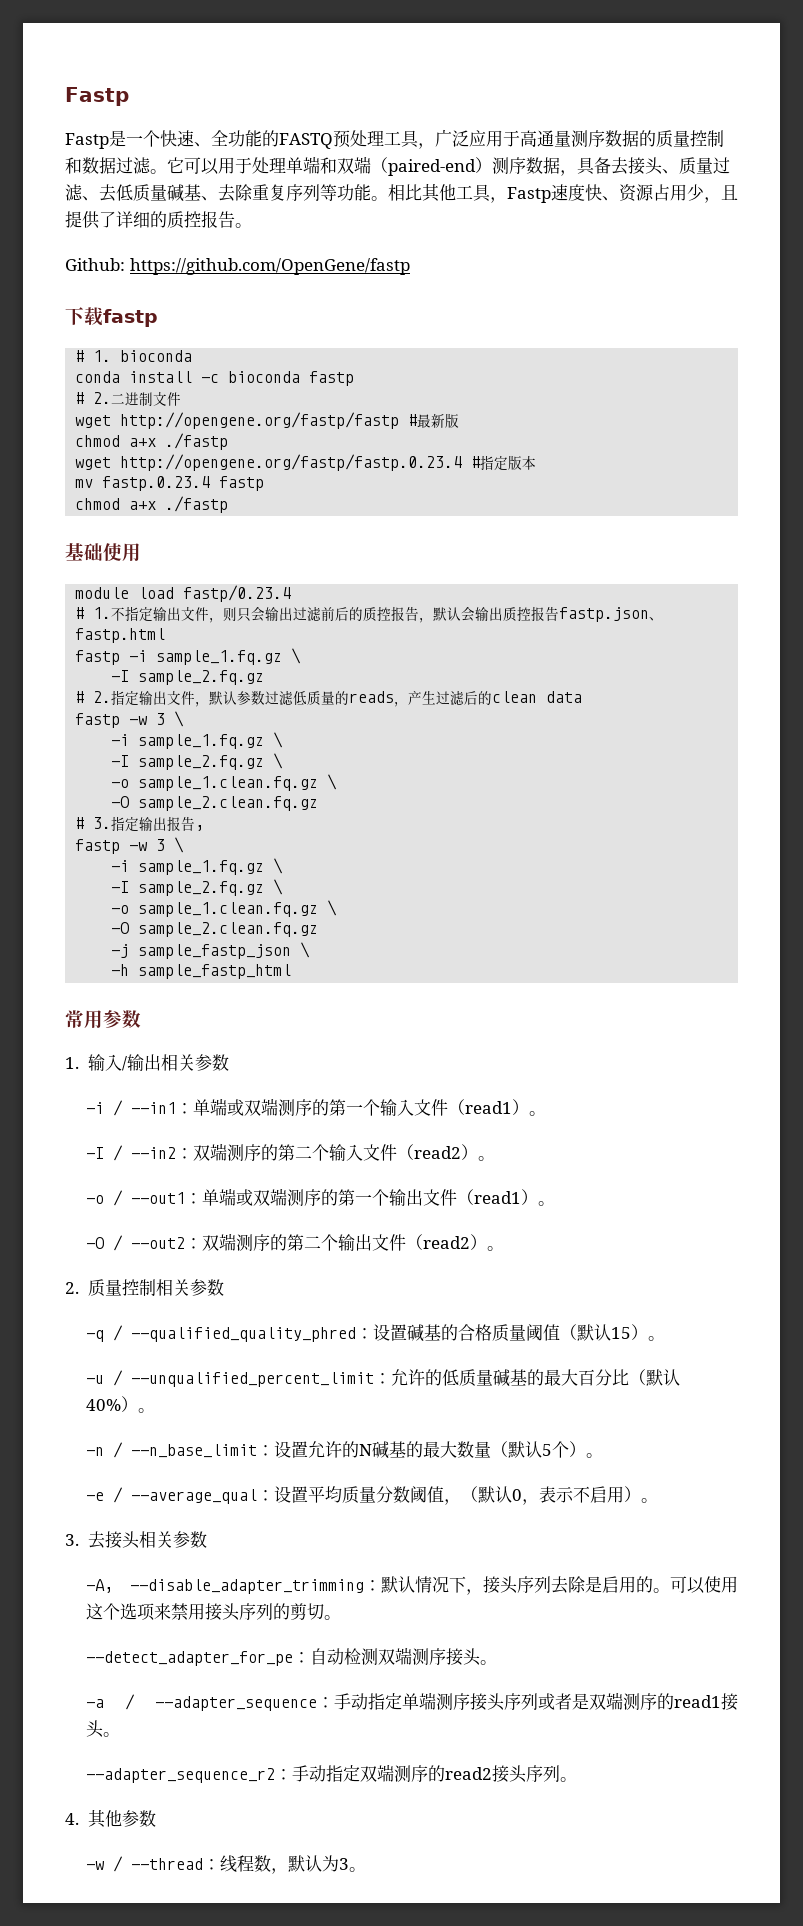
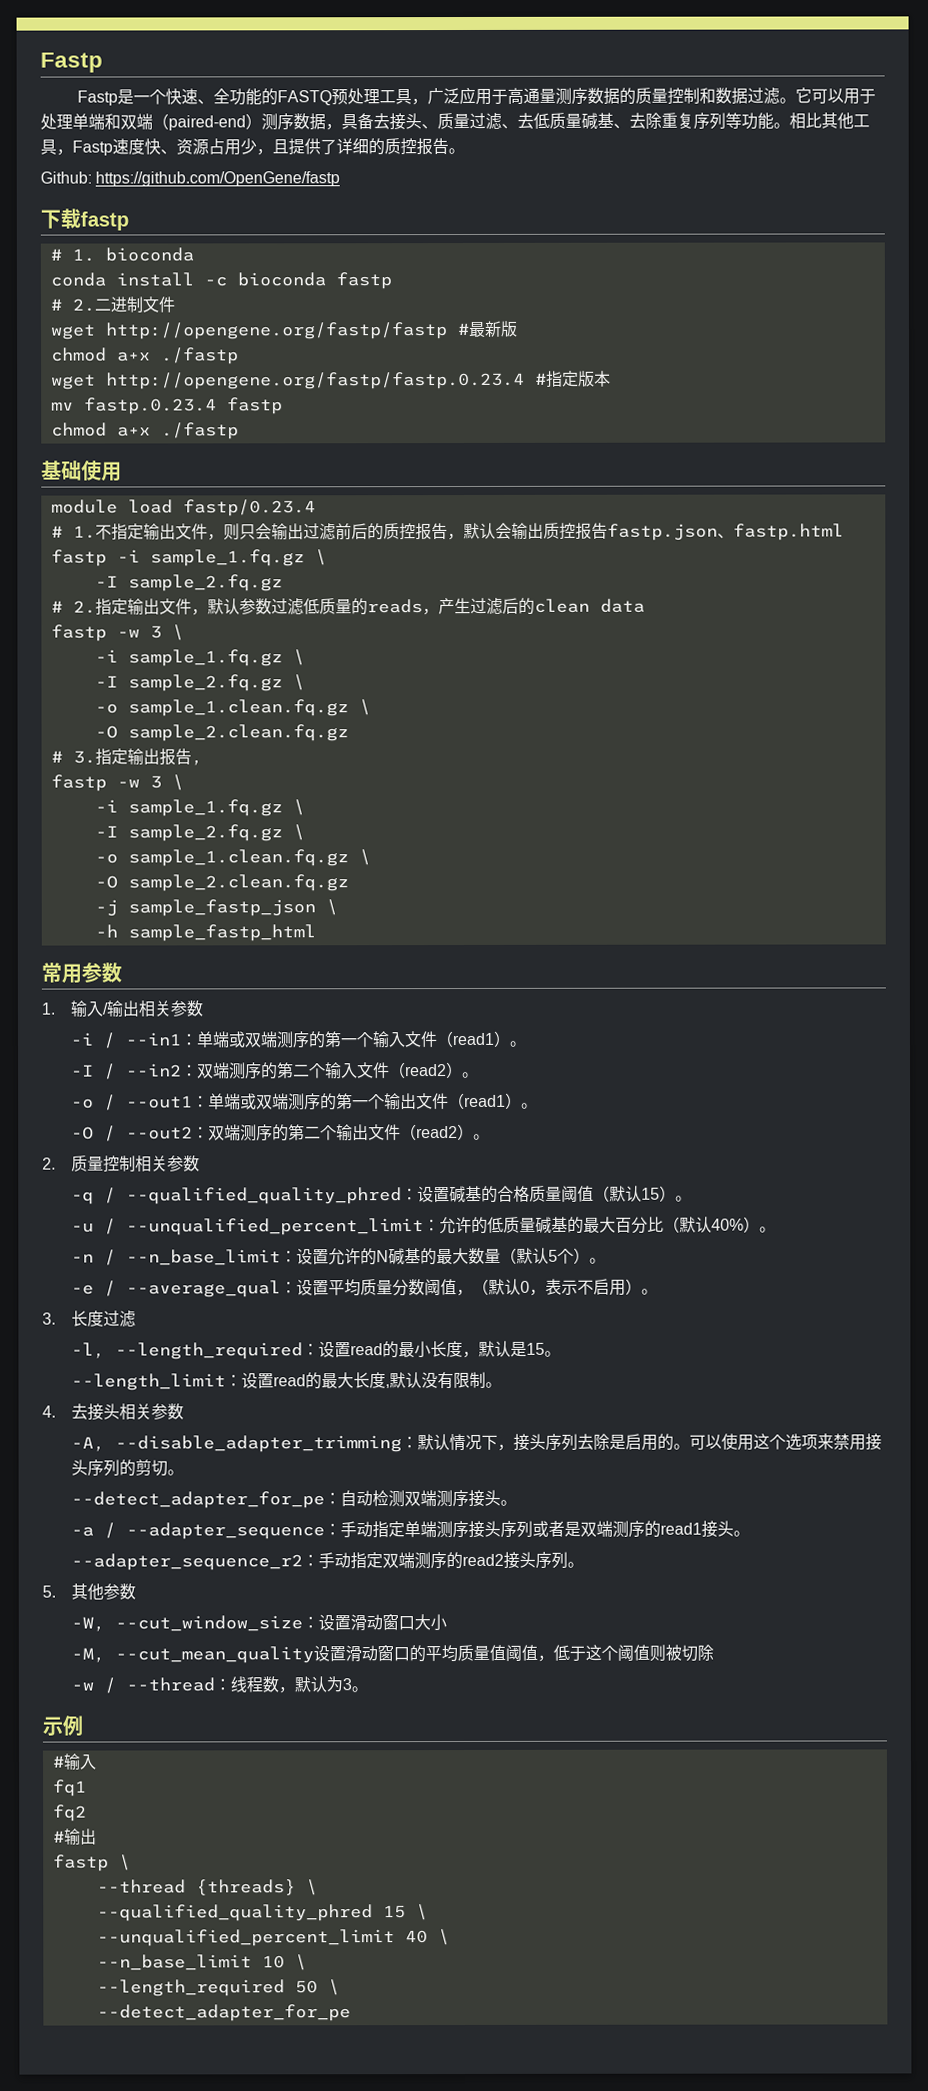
- 3.去接头相关参数
+ 3.长度过滤
+ -l, --length_required：设置read的最小长度，默认是15。
+ --length_limit：设置read的最大长度,默认没有限制。
+ 4.去接头相关参数
- 4.其他参数
+ 5.其他参数
+ -W, --cut_window_size：设置滑动窗口大小
+ -M, --cut_mean_quality设置滑动窗口的平均质量值阈值，低于这个阈值则被切除
+ 示例
+ #输入
+ fq1
+ fq2
+ #输出
+ fastp \
+ --thread {threads} \
+ --qualified_quality_phred 15 \
+ --unqualified_percent_limit 40 \
+ --n_base_limit 10 \
+ --length_required 50 \
+ --detect_adapter_for_pe

